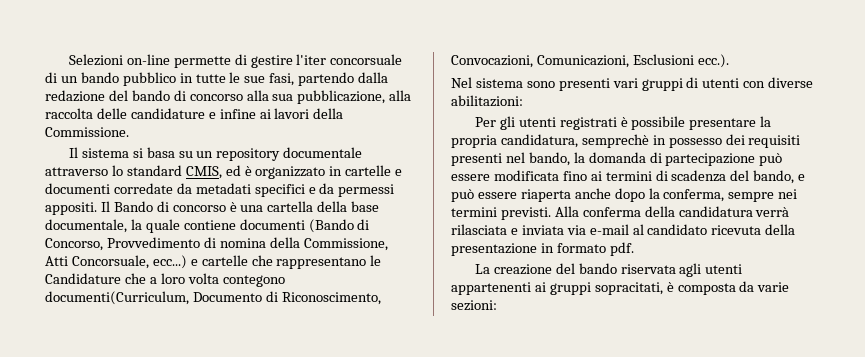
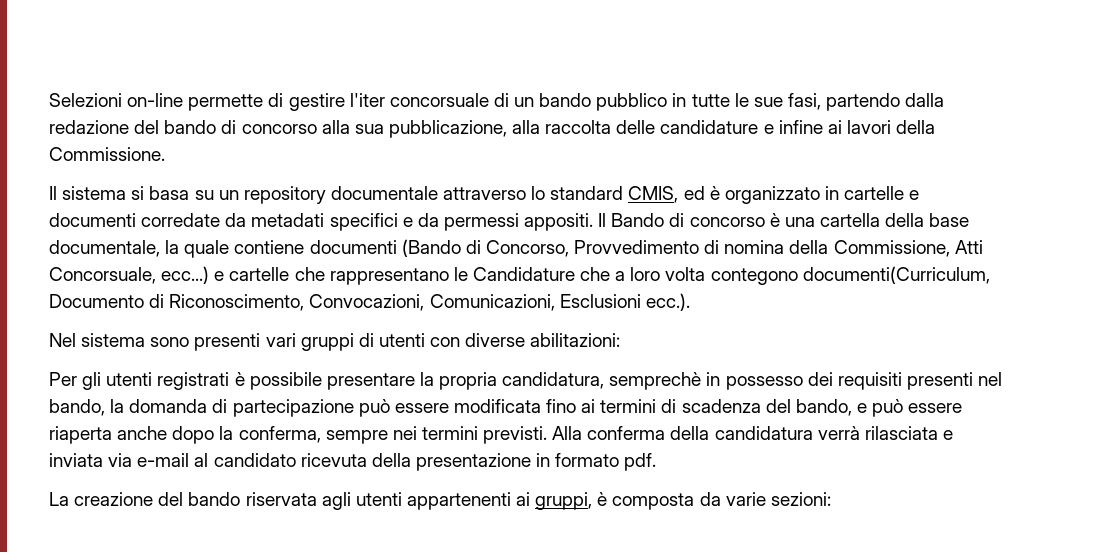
- La creazione del bando riservata agli utenti appartenenti ai gruppi sopracitati, è composta da varie sezioni:
+ La creazione del bando riservata agli utenti appartenenti ai gruppi, è composta da varie sezioni:

